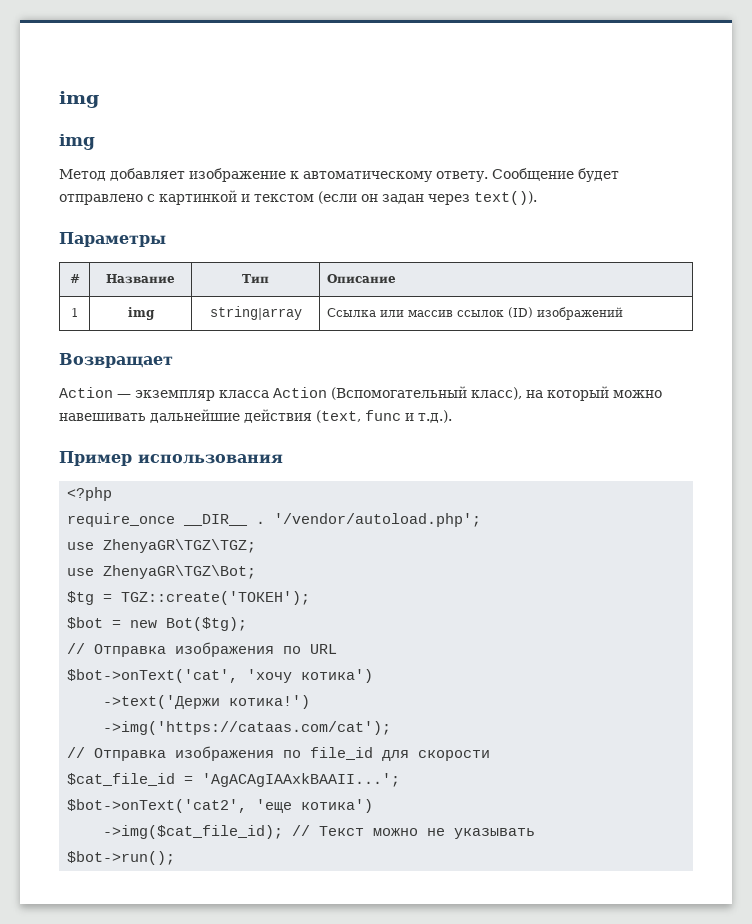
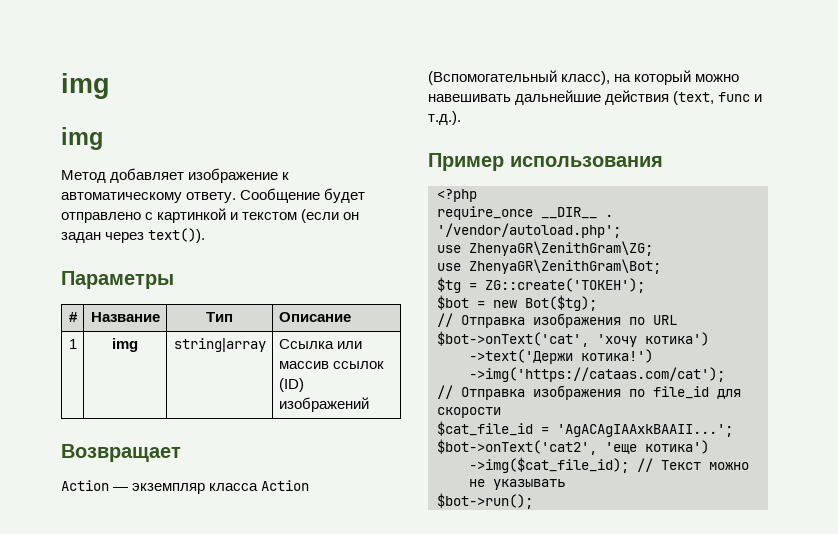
- use ZhenyaGR\TGZ\TGZ;
- use ZhenyaGR\TGZ\Bot;
+ use ZhenyaGR\ZenithGram\ZG;
+ use ZhenyaGR\ZenithGram\Bot;
- $tg = TGZ::create('ТОКЕН');
+ $tg = ZG::create('ТОКЕН');

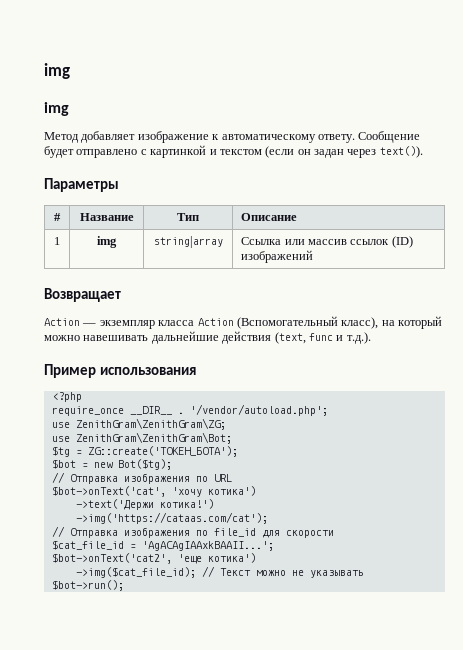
- use ZhenyaGR\ZenithGram\ZG;
- use ZhenyaGR\ZenithGram\Bot;
+ use ZenithGram\ZenithGram\ZG;
+ use ZenithGram\ZenithGram\Bot;
- $tg = ZG::create('ТОКЕН');
+ $tg = ZG::create('ТОКЕН_БОТА');

